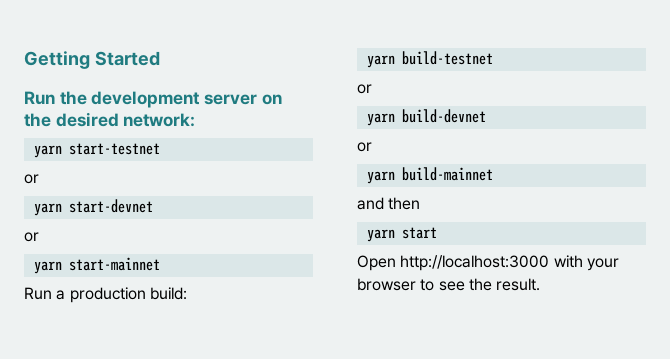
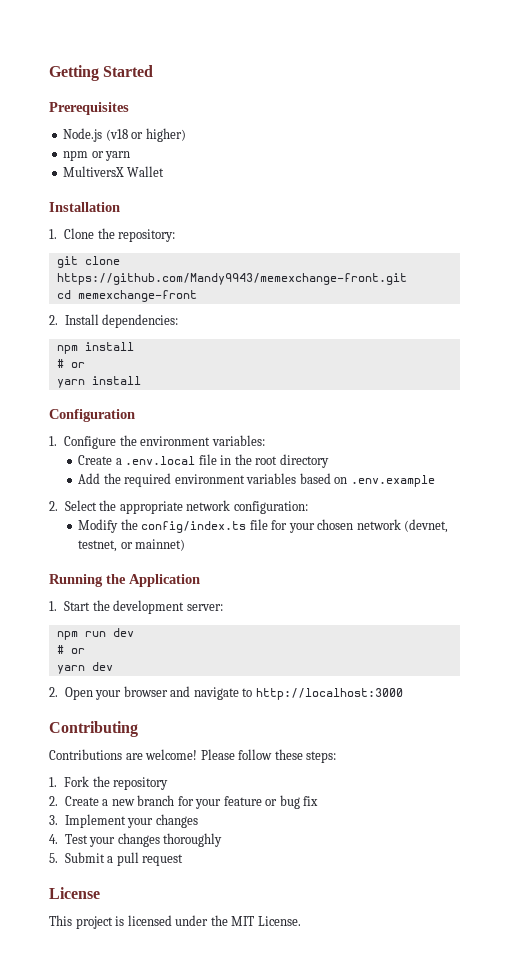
- Run the development server on the desired network:
- yarn start-testnet
- or
- yarn start-devnet
- or
- yarn start-mainnet
- Run a production build:
- yarn build-testnet
- or
- yarn build-devnet
- or
- yarn build-mainnet
- and then
- yarn start
- Open http://localhost:3000 with your browser to see the result.
+ Prerequisites
+ Node.js (v18 or higher)
+ npm or yarn
+ MultiversX Wallet
+ Installation
+ 1. Clone the repository:
+ git clone https://github.com/Mandy9943/memexchange-front.git
+ cd memexchange-front
+ 2. Install dependencies:
+ npm install
+ # or
+ yarn install
+ Configuration
+ 1. Configure the environment variables:
+ Create a .env.local file in the root directory
+ Add the required environment variables based on .env.example
+ 2. Select the appropriate network configuration:
+ Modify the config/index.ts file for your chosen network (devnet, testnet, or mainnet)
+ Running the Application
+ 1. Start the development server:
+ npm run dev
+ # or
+ yarn dev
+ 2. Open your browser and navigate to http://localhost:3000
+ Contributing
+ Contributions are welcome! Please follow these steps:
+ 1. Fork the repository
+ 2. Create a new branch for your feature or bug fix
+ 3. Implement your changes
+ 4. Test your changes thoroughly
+ 5. Submit a pull request
+ License
+ This project is licensed under the MIT License.

